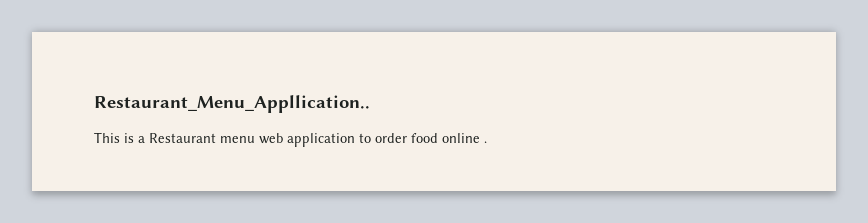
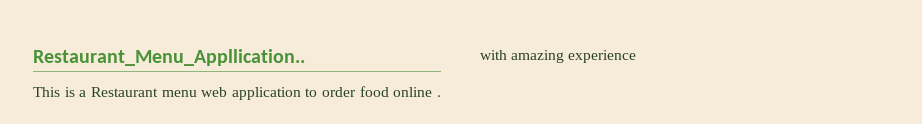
- This is a Restaurant menu web application to order food online .
+ This is a Restaurant menu web application to order food online . with amazing experience

